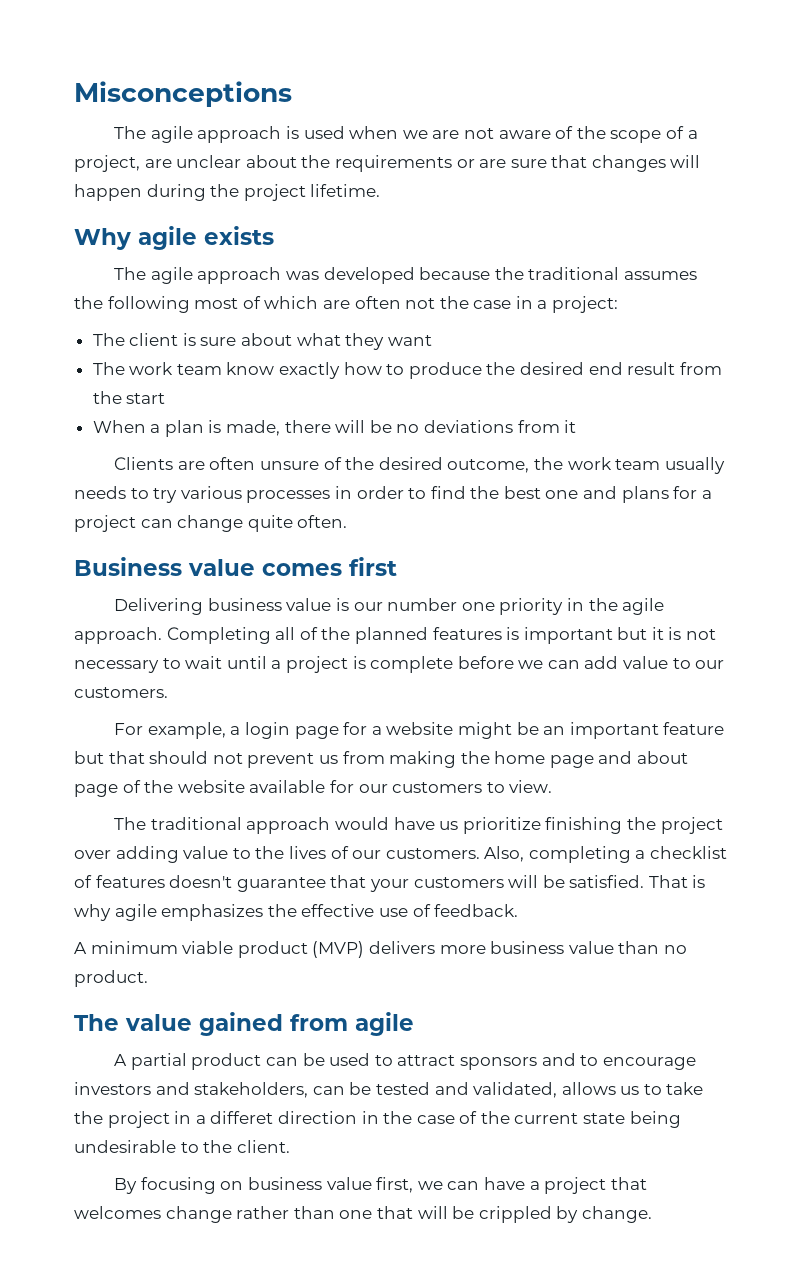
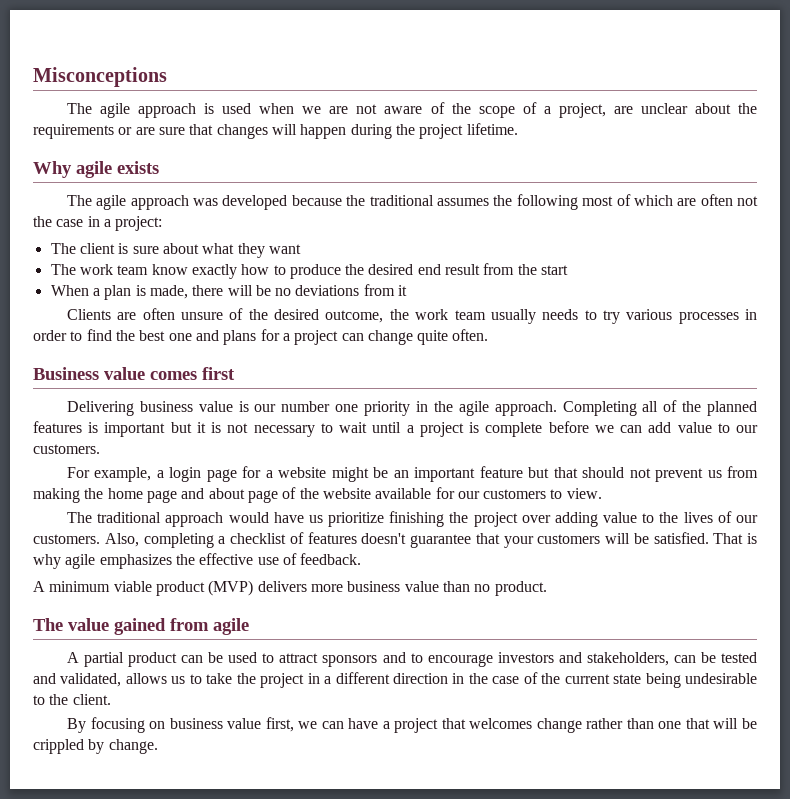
- A partial product can be used to attract sponsors and to encourage investors and stakeholders, can be tested and validated, allows us to take the project in a differet direction in the case of the current state being undesirable to the client.
+ A partial product can be used to attract sponsors and to encourage investors and stakeholders, can be tested and validated, allows us to take the project in a different direction in the case of the current state being undesirable to the client.

